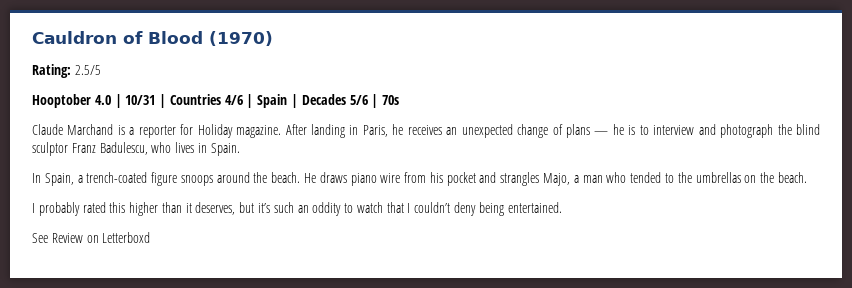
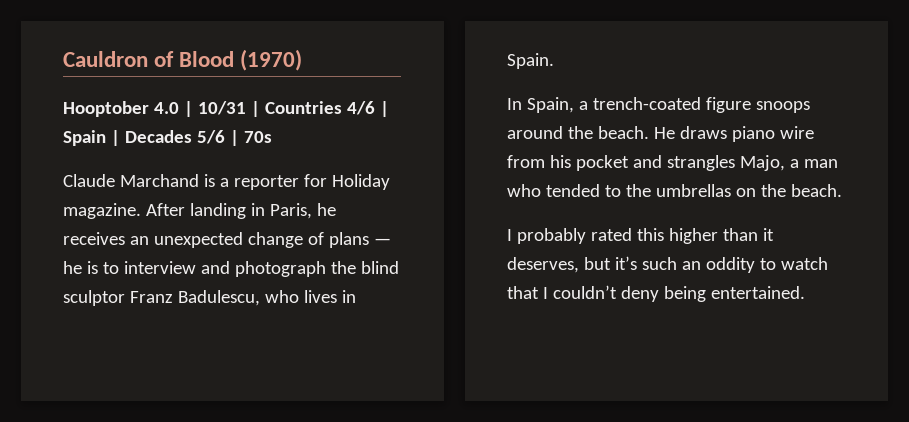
- Rating: 2.5/5
- See Review on Letterboxd

